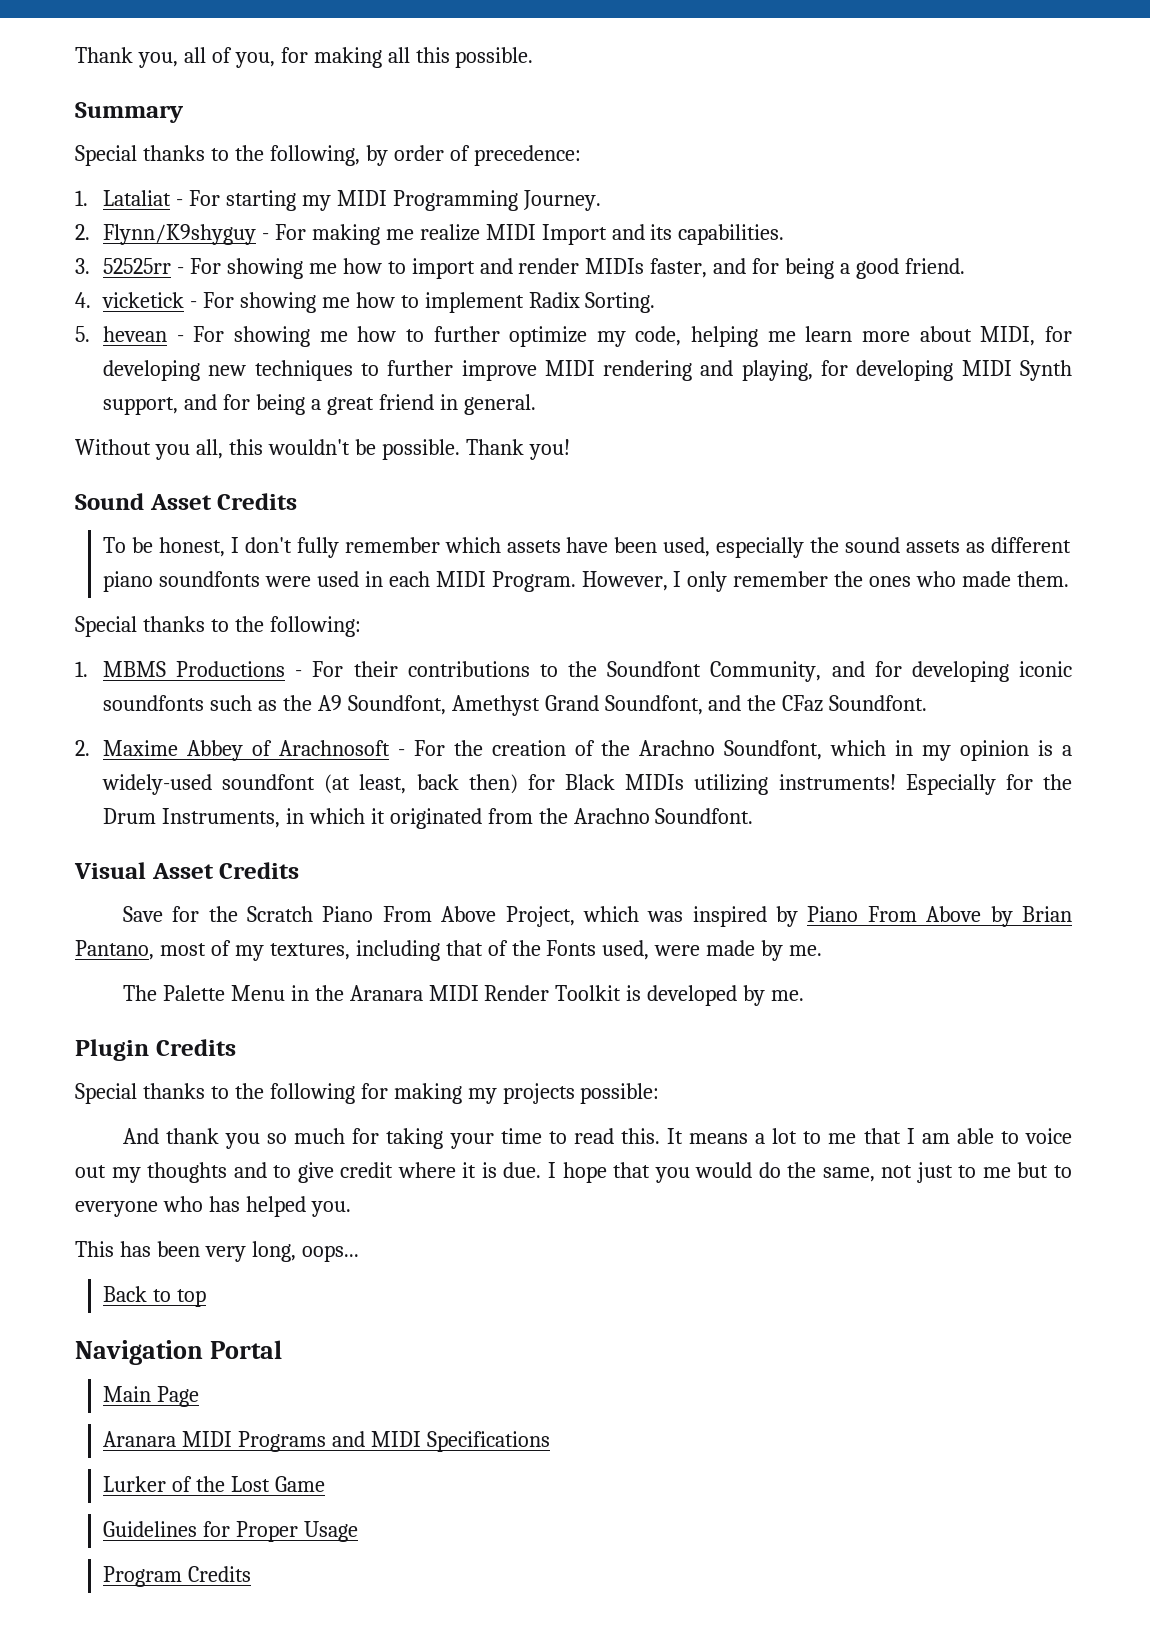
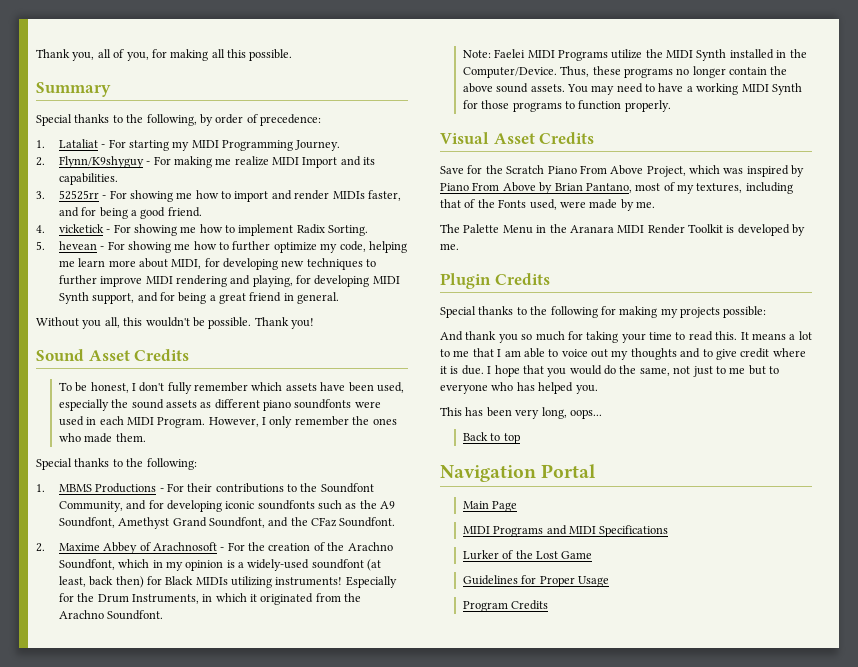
+ Note: Faelei MIDI Programs utilize the MIDI Synth installed in the Computer/Device. Thus, these programs no longer contain the above sound assets. You may need to have a working MIDI Synth for those programs to function properly.
- Aranara MIDI Programs and MIDI Specifications
+ MIDI Programs and MIDI Specifications

